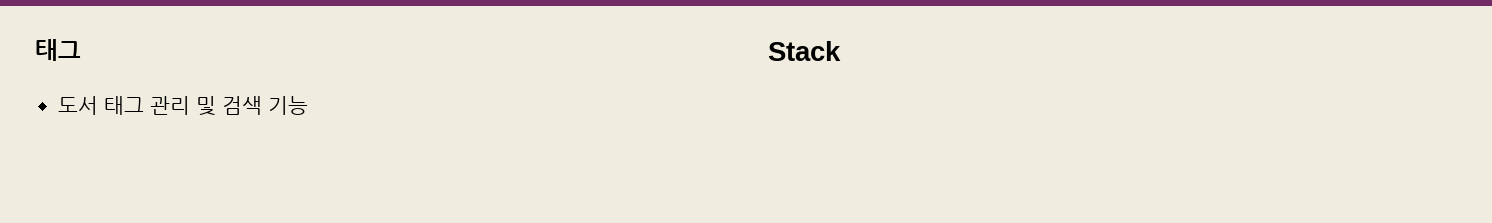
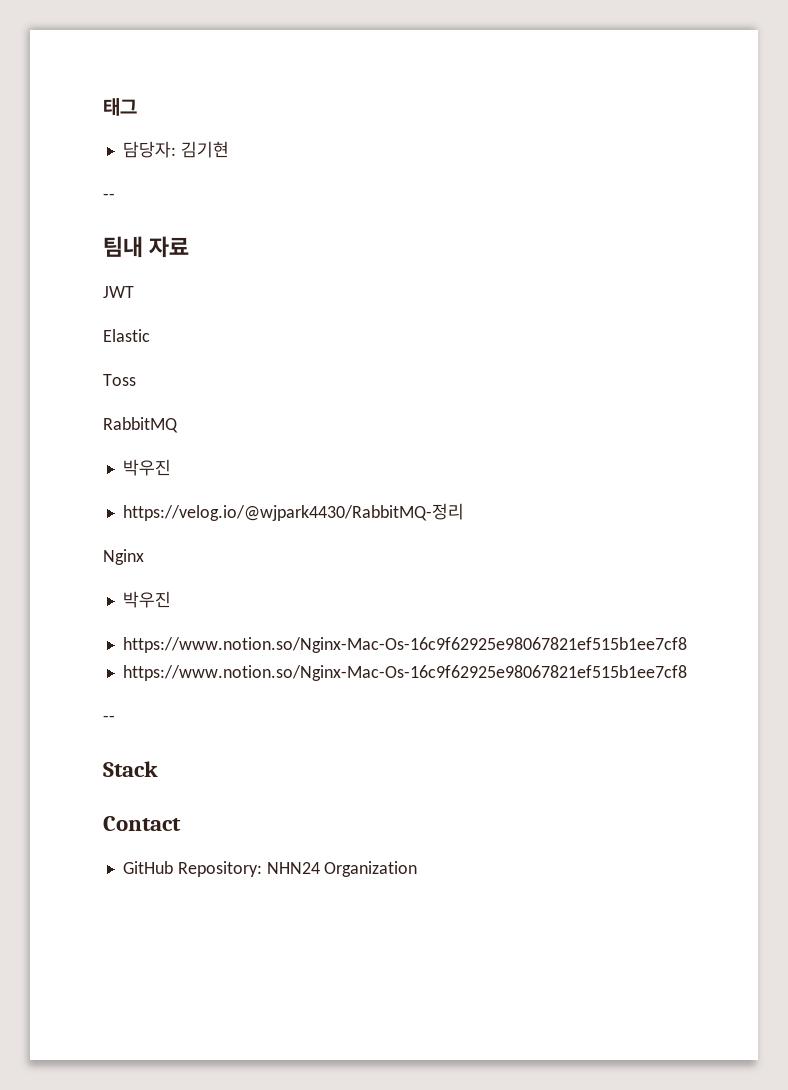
- 도서 태그 관리 및 검색 기능
+ 담당자: 김기현
+ --
+ 팀내 자료
+ JWT
+ Elastic
+ Toss
+ RabbitMQ
+ 박우진
+ https://velog.io/@wjpark4430/RabbitMQ-정리
+ Nginx
+ 박우진
+ https://www.notion.so/Nginx-Mac-Os-16c9f62925e98067821ef515b1ee7cf8
+ https://www.notion.so/Nginx-Mac-Os-16c9f62925e98067821ef515b1ee7cf8
+ --
  Stack
+ Contact
+ GitHub Repository: NHN24 Organization

